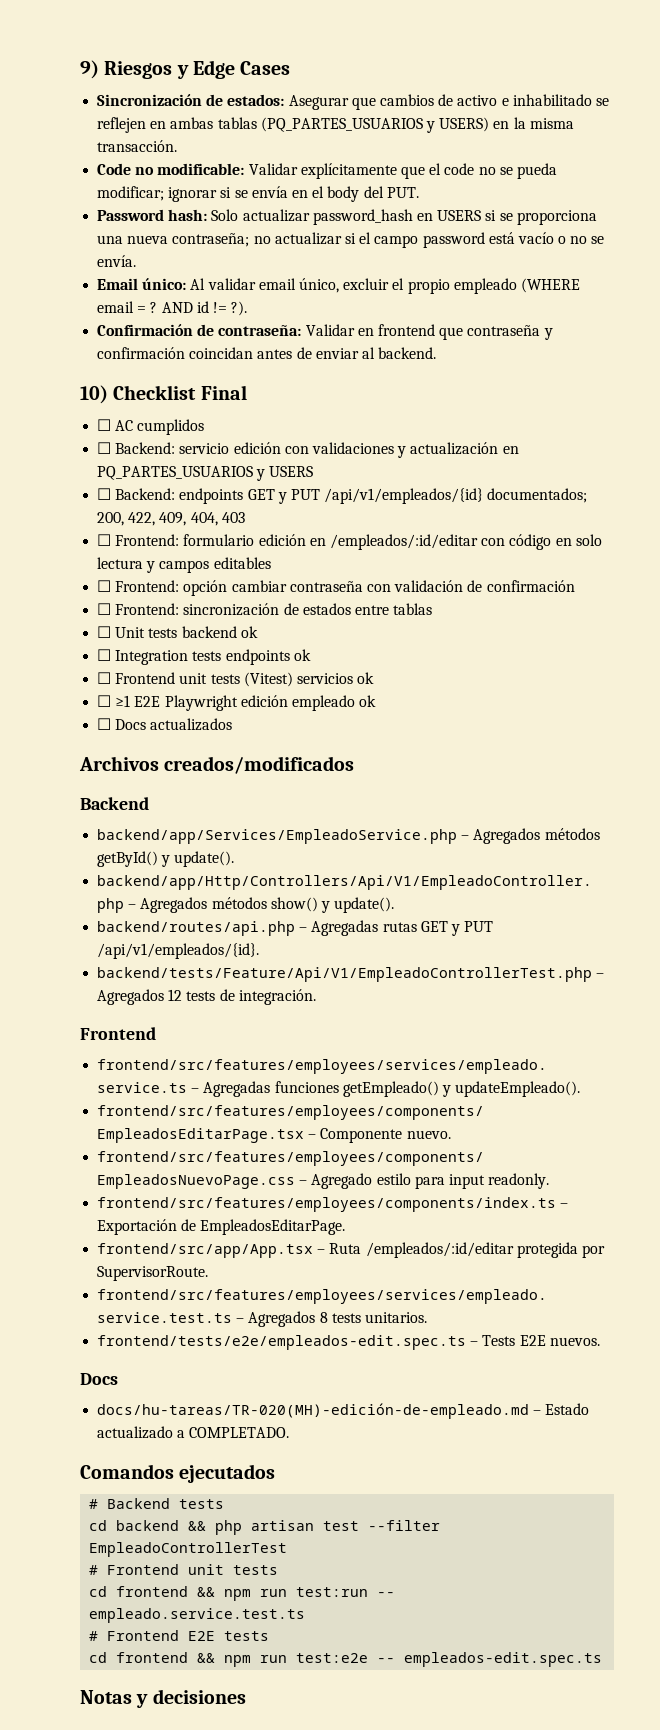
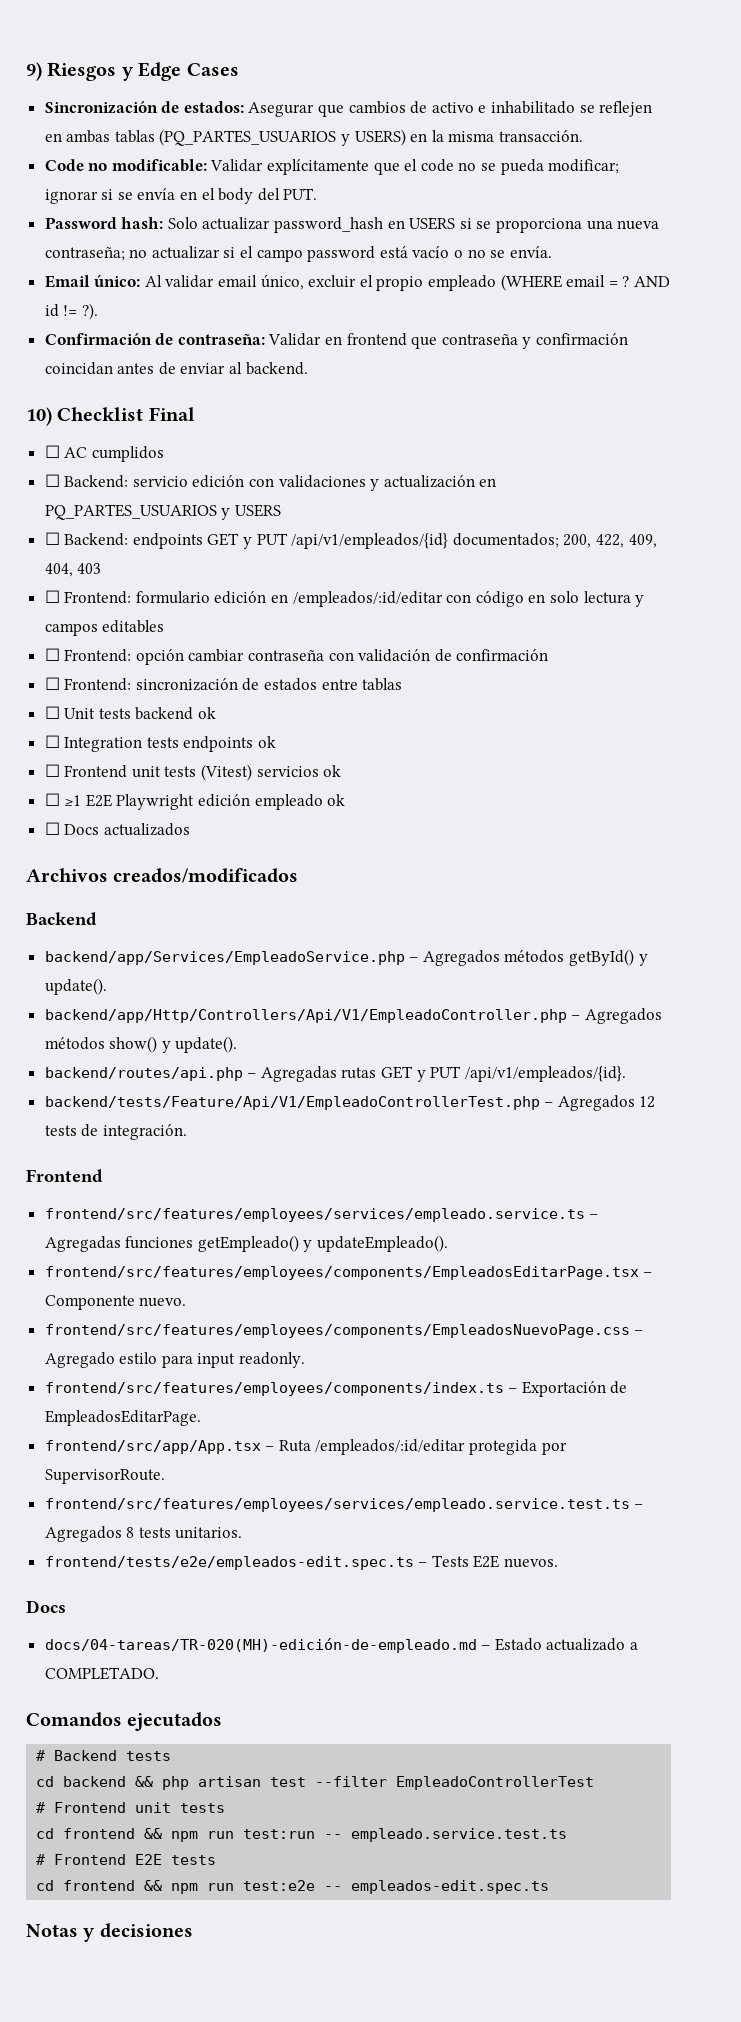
- docs/hu-tareas/TR-020(MH)-edición-de-empleado.md – Estado actualizado a COMPLETADO.
+ docs/04-tareas/TR-020(MH)-edición-de-empleado.md – Estado actualizado a COMPLETADO.

